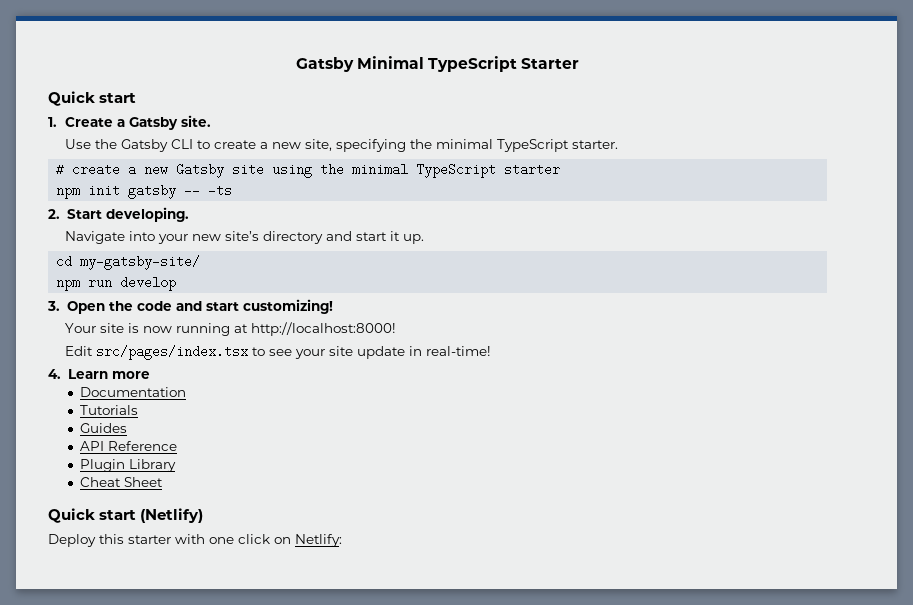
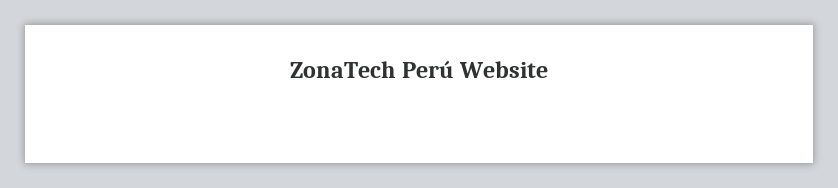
- Gatsby Minimal TypeScript Starter
- Quick start
- 1. Create a Gatsby site.
- Use the Gatsby CLI to create a new site, specifying the minimal TypeScript starter.
- # create a new Gatsby site using the minimal TypeScript starter
- npm init gatsby -- -ts
- 2. Start developing.
- Navigate into your new site’s directory and start it up.
- cd my-gatsby-site/
- npm run develop
- 3. Open the code and start customizing!
- Your site is now running at http://localhost:8000!
- Edit src/pages/index.tsx to see your site update in real-time!
- 4. Learn more
- Documentation
- Tutorials
- Guides
- API Reference
- Plugin Library
- Cheat Sheet
- Quick start (Netlify)
- Deploy this starter with one click on Netlify:
+ ZonaTech Perú Website

